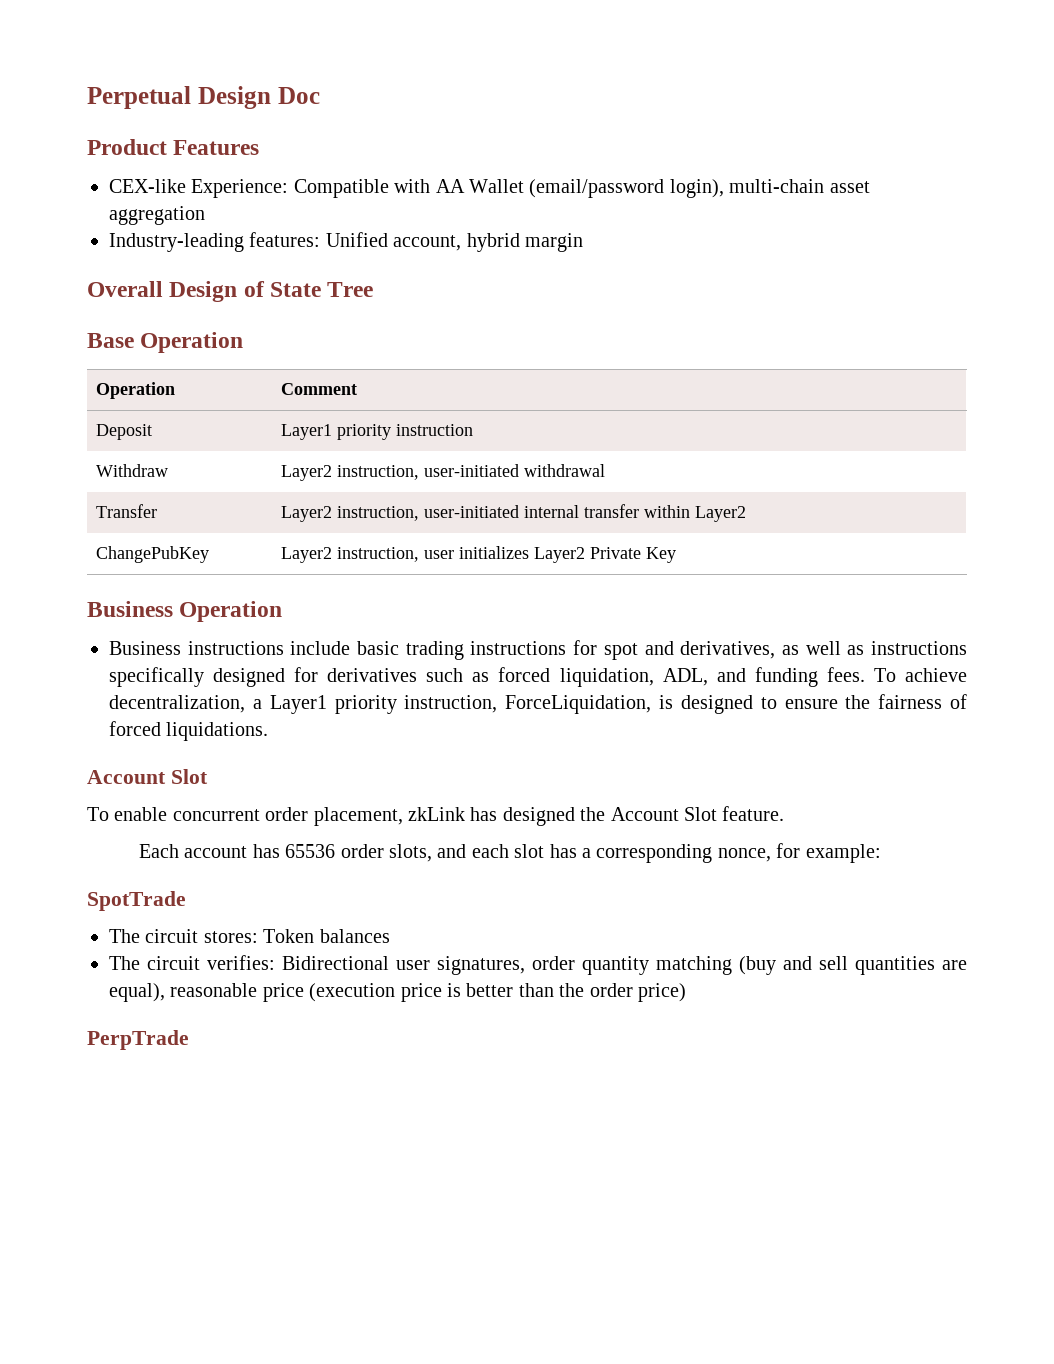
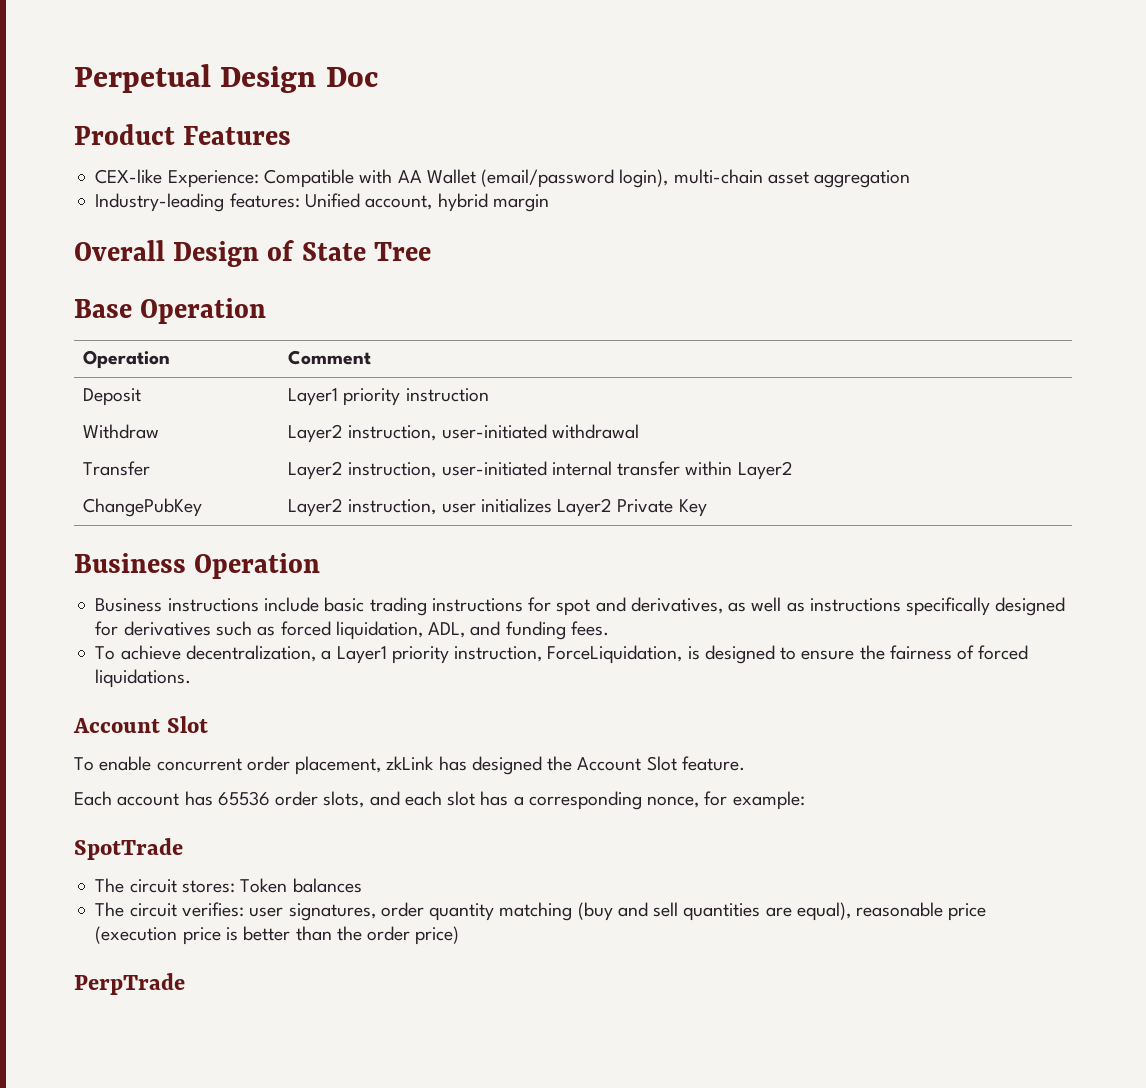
- Business instructions include basic trading instructions for spot and derivatives, as well as instructions specifically designed for derivatives such as forced liquidation, ADL, and funding fees. To achieve decentralization, a Layer1 priority instruction, ForceLiquidation, is designed to ensure the fairness of forced liquidations.
+ Business instructions include basic trading instructions for spot and derivatives, as well as instructions specifically designed for derivatives such as forced liquidation, ADL, and funding fees.
+ To achieve decentralization, a Layer1 priority instruction, ForceLiquidation, is designed to ensure the fairness of forced liquidations.
- The circuit verifies: Bidirectional user signatures, order quantity matching (buy and sell quantities are equal), reasonable price (execution price is better than the order price)
+ The circuit verifies: user signatures, order quantity matching (buy and sell quantities are equal), reasonable price (execution price is better than the order price)

